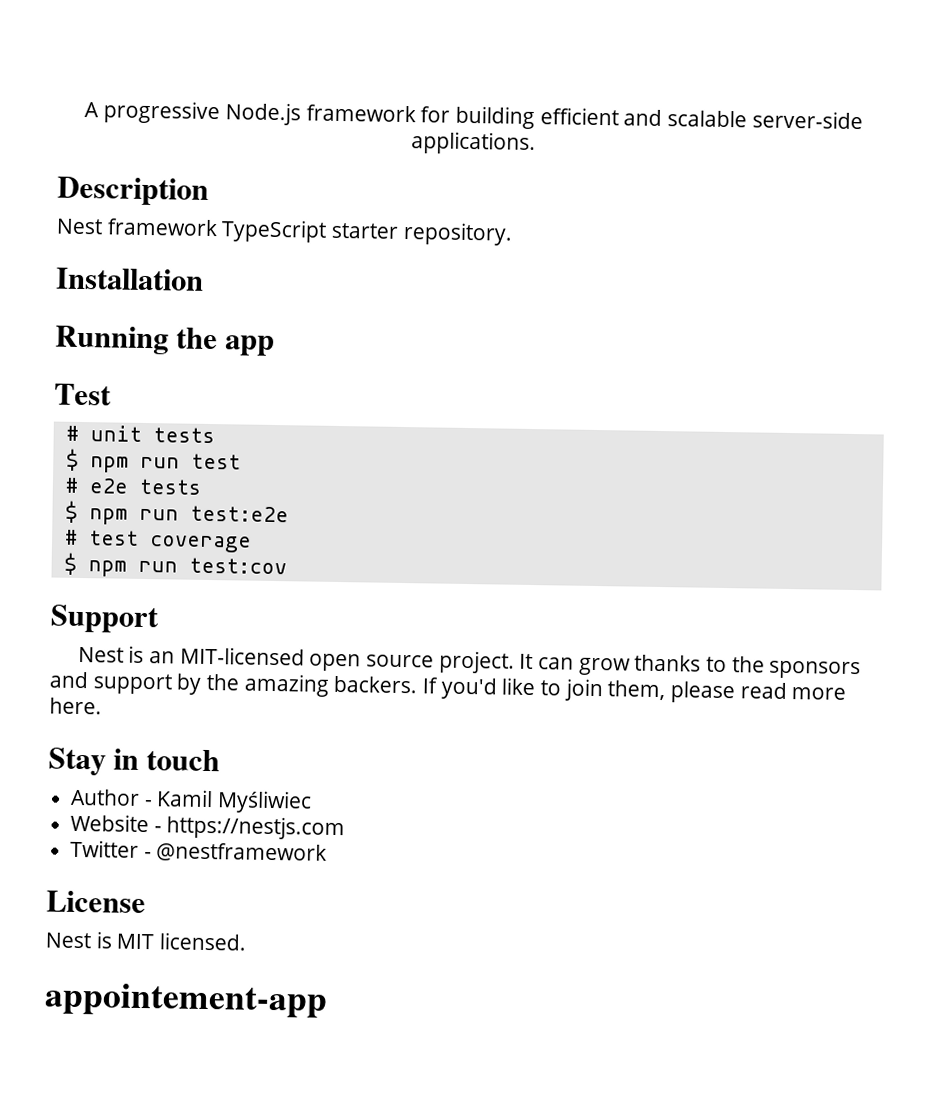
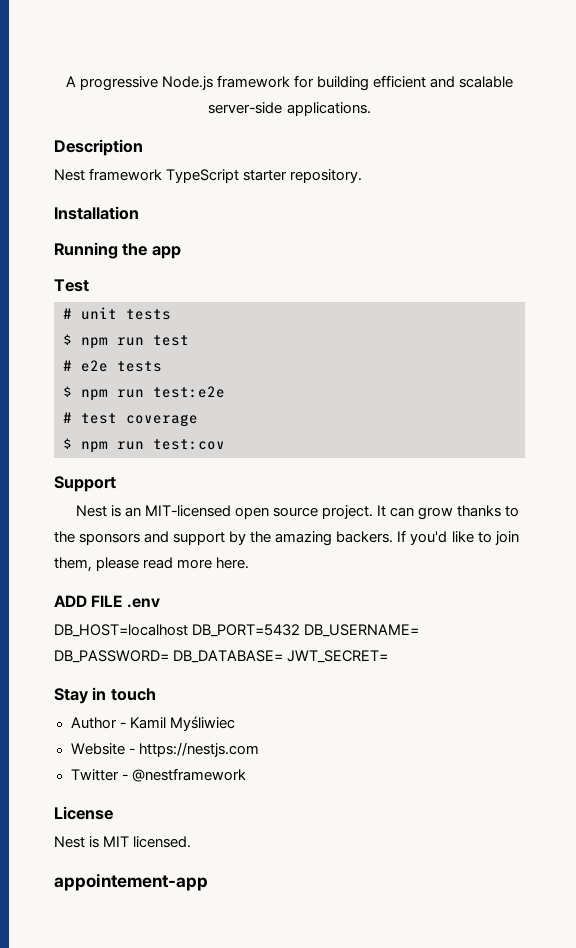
+ ADD FILE .env
+ DB_HOST=localhost DB_PORT=5432 DB_USERNAME= DB_PASSWORD= DB_DATABASE= JWT_SECRET=

